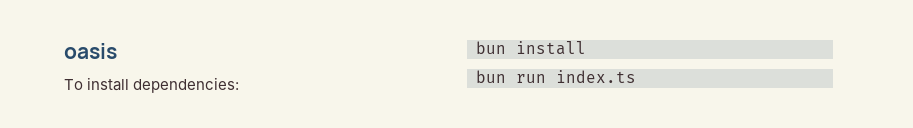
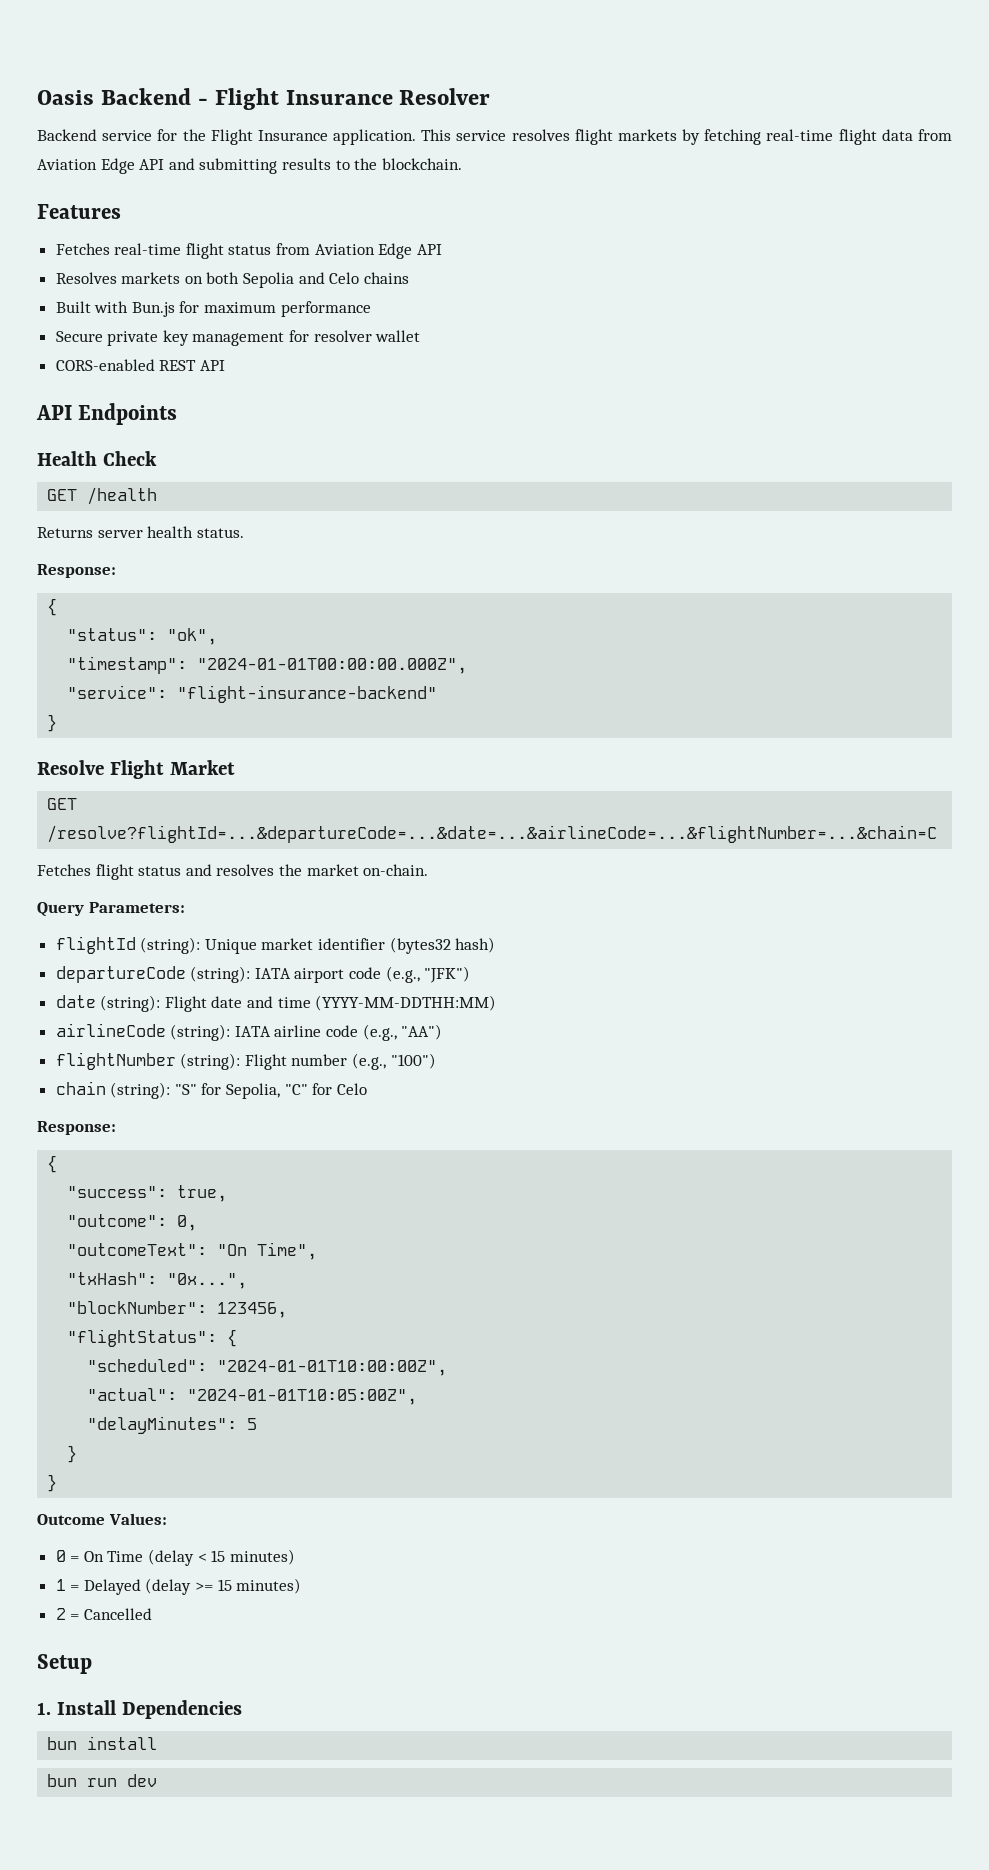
- oasis
- To install dependencies:
+ Oasis Backend - Flight Insurance Resolver
+ Backend service for the Flight Insurance application. This service resolves flight markets by fetching real-time flight data from Aviation Edge API and submitting results to the blockchain.
+ Features
+ Fetches real-time flight status from Aviation Edge API
+ Resolves markets on both Sepolia and Celo chains
+ Built with Bun.js for maximum performance
+ Secure private key management for resolver wallet
+ CORS-enabled REST API
+ API Endpoints
+ Health Check
+ GET /health
+ Returns server health status.
+ Response:
+ {
+ "status": "ok",
+ "timestamp": "2024-01-01T00:00:00.000Z",
+ "service": "flight-insurance-backend"
+ }
+ Resolve Flight Market
+ GET /resolve?flightId=...&departureCode=...&date=...&airlineCode=...&flightNumber=...&chain=C
+ Fetches flight status and resolves the market on-chain.
+ Query Parameters:
+ flightId (string): Unique market identifier (bytes32 hash)
+ departureCode (string): IATA airport code (e.g., "JFK")
+ date (string): Flight date and time (YYYY-MM-DDTHH:MM)
+ airlineCode (string): IATA airline code (e.g., "AA")
+ flightNumber (string): Flight number (e.g., "100")
+ chain (string): "S" for Sepolia, "C" for Celo
+ Response:
+ {
+ "success": true,
+ "outcome": 0,
+ "outcomeText": "On Time",
+ "txHash": "0x...",
+ "blockNumber": 123456,
+ "flightStatus": {
+ "scheduled": "2024-01-01T10:00:00Z",
+ "actual": "2024-01-01T10:05:00Z",
+ "delayMinutes": 5
+ }
+ }
+ Outcome Values:
+ 0 = On Time (delay < 15 minutes)
+ 1 = Delayed (delay >= 15 minutes)
+ 2 = Cancelled
+ Setup
+ 1. Install Dependencies
- bun run index.ts
+ bun run dev

